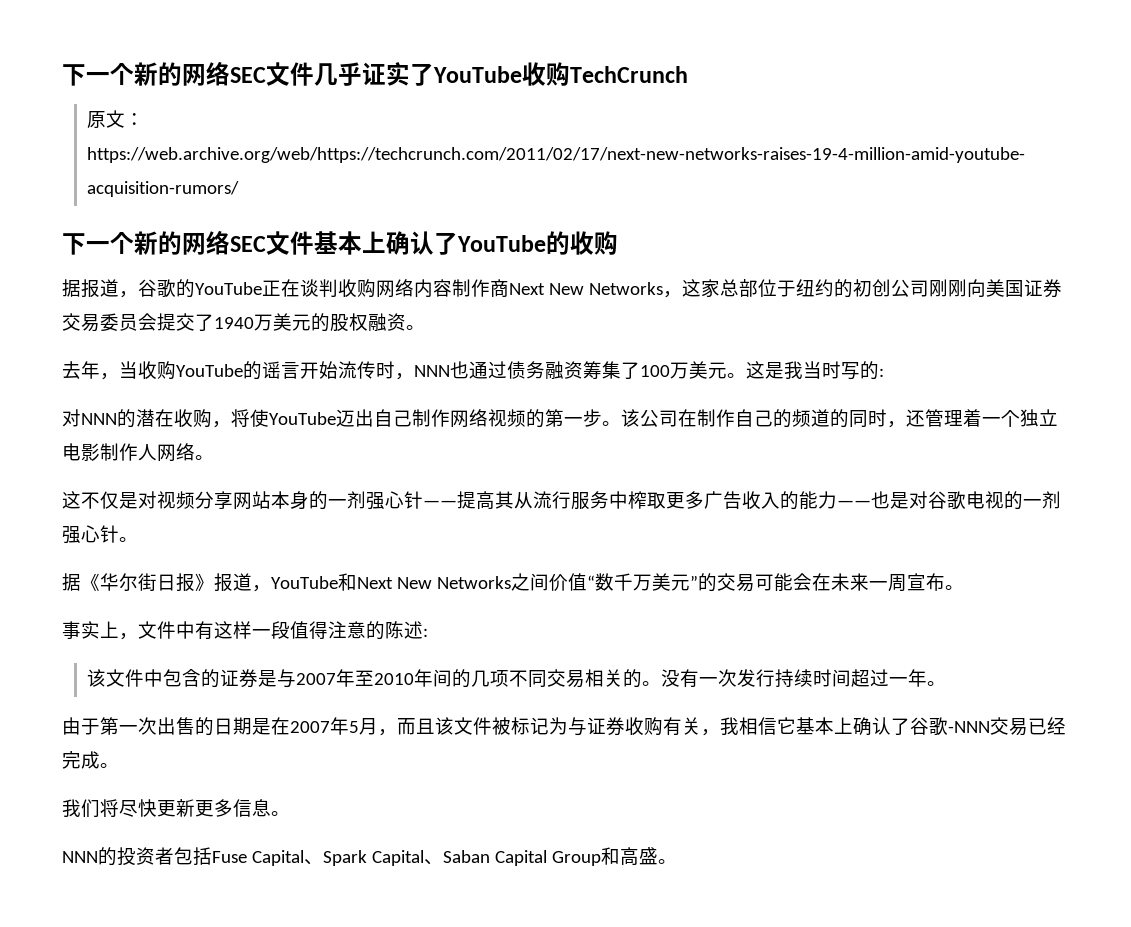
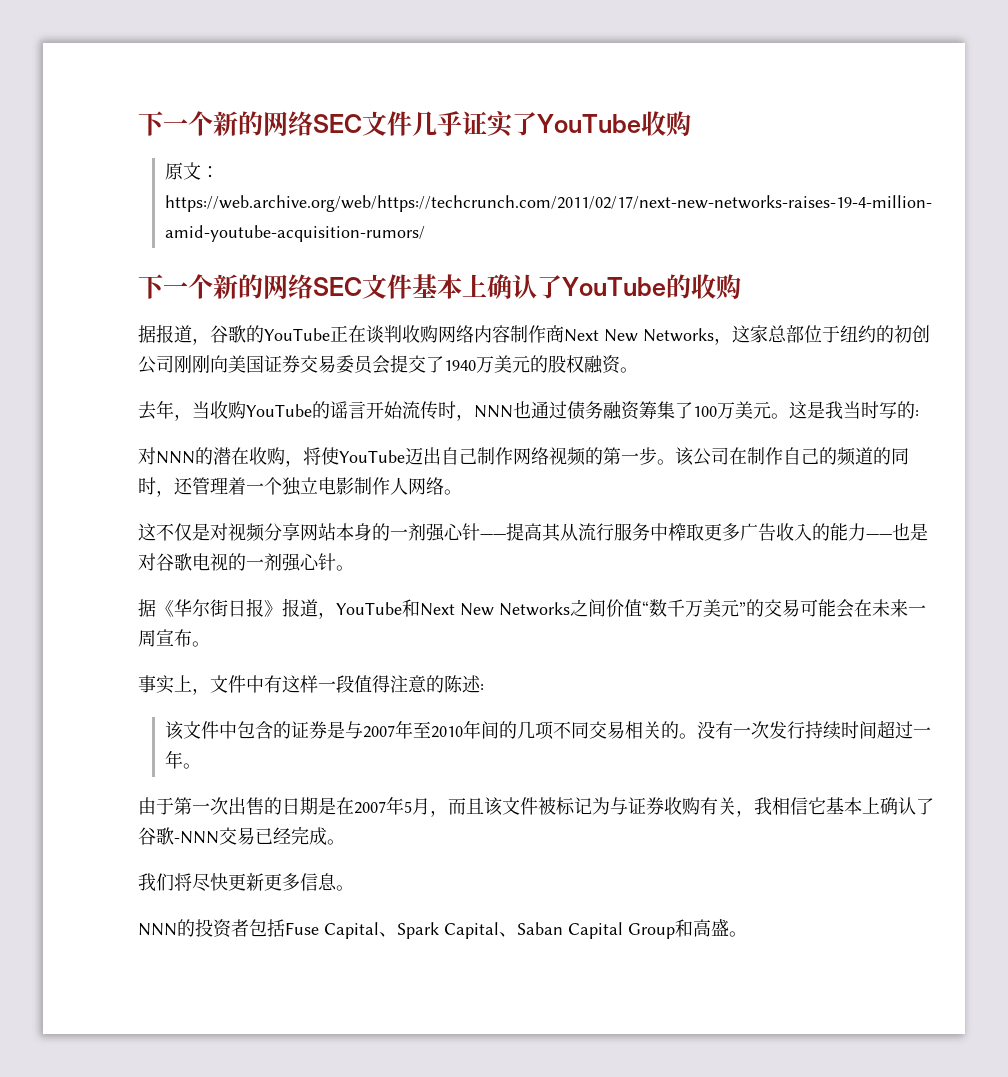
- 下一个新的网络SEC文件几乎证实了YouTube收购TechCrunch
+ 下一个新的网络SEC文件几乎证实了YouTube收购

